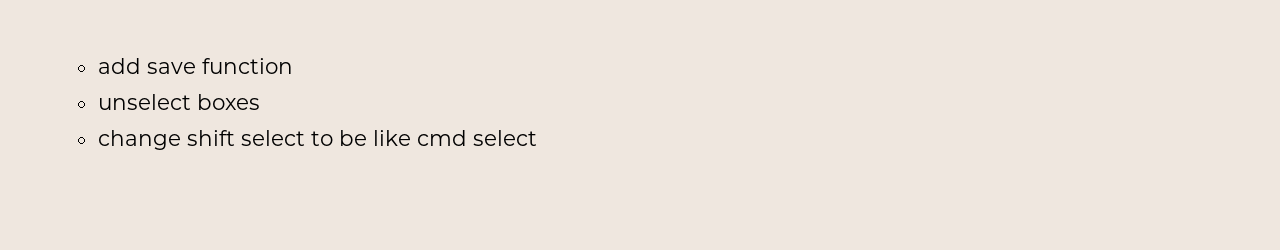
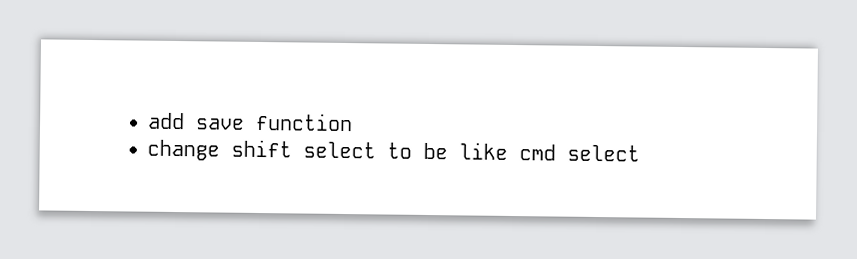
- unselect boxes

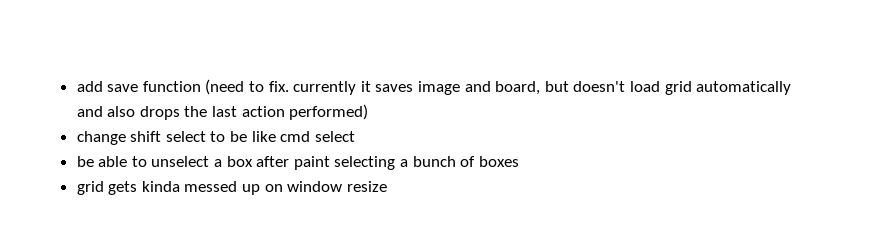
- add save function
+ add save function (need to fix. currently it saves image and board, but doesn't load grid automatically and also drops the last action performed)
+ be able to unselect a box after paint selecting a bunch of boxes
+ grid gets kinda messed up on window resize

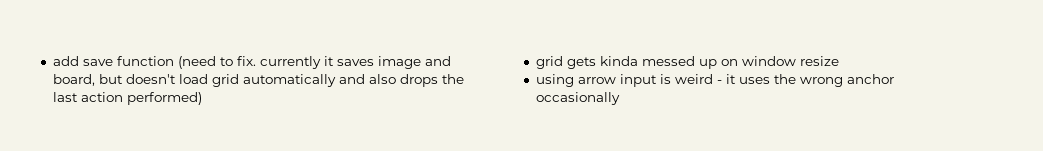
- change shift select to be like cmd select
- be able to unselect a box after paint selecting a bunch of boxes
+ using arrow input is weird - it uses the wrong anchor occasionally

